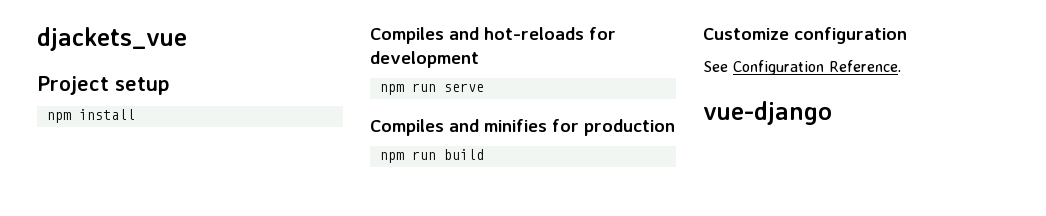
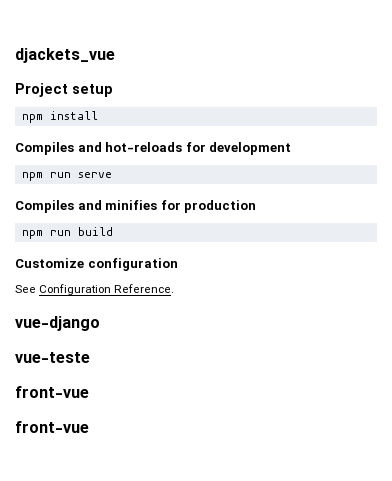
+ vue-teste
+ front-vue
+ front-vue

